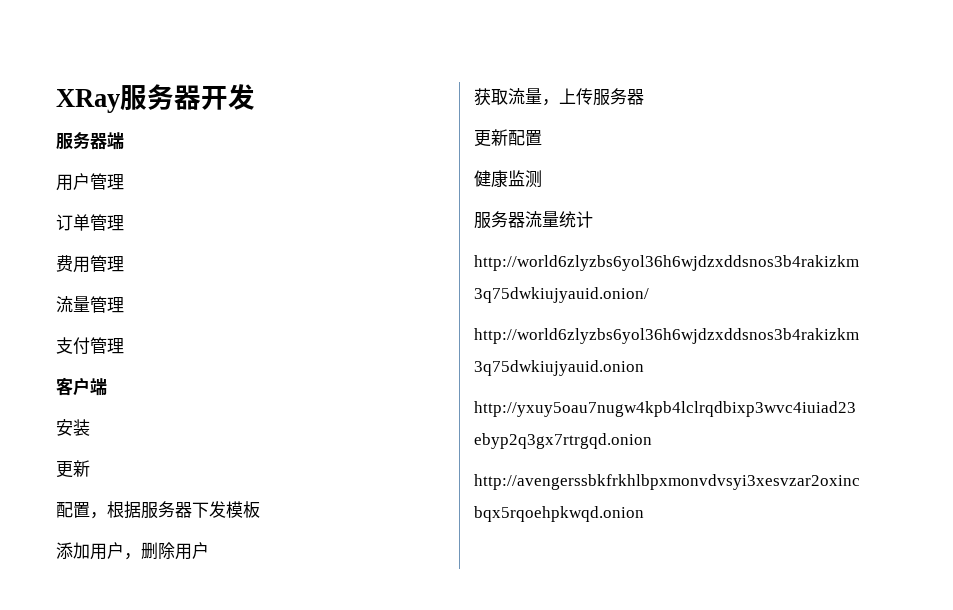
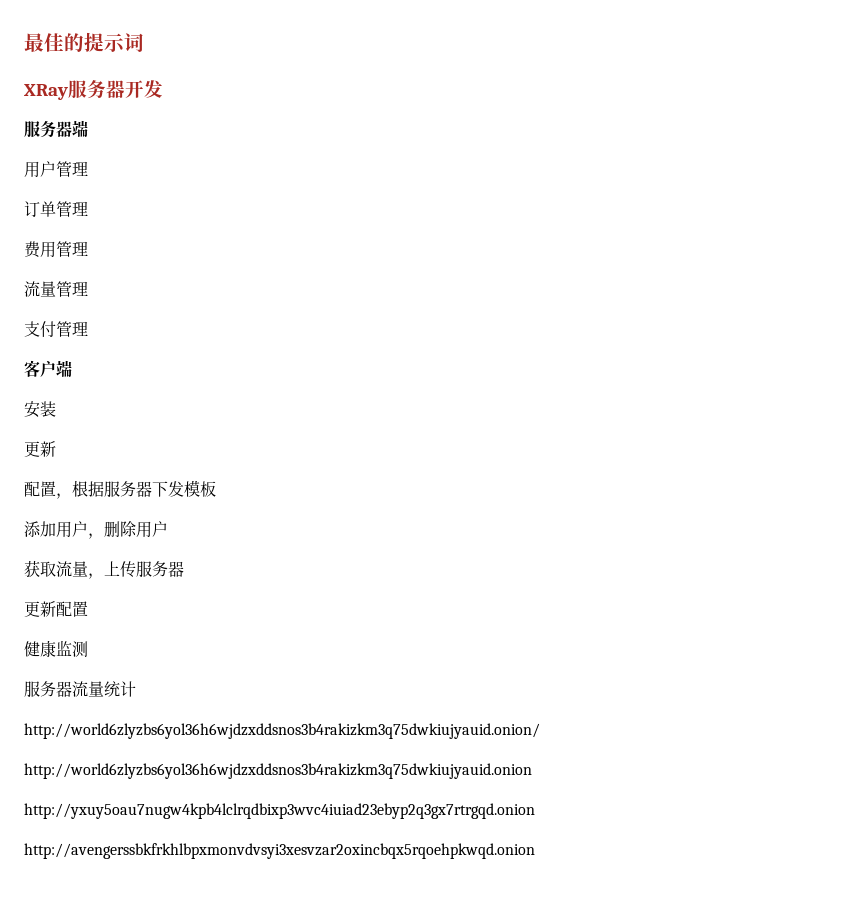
+ 最佳的提示词

